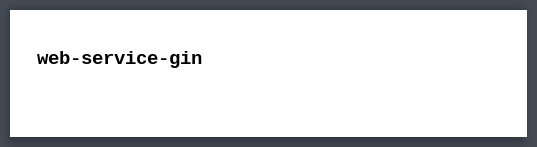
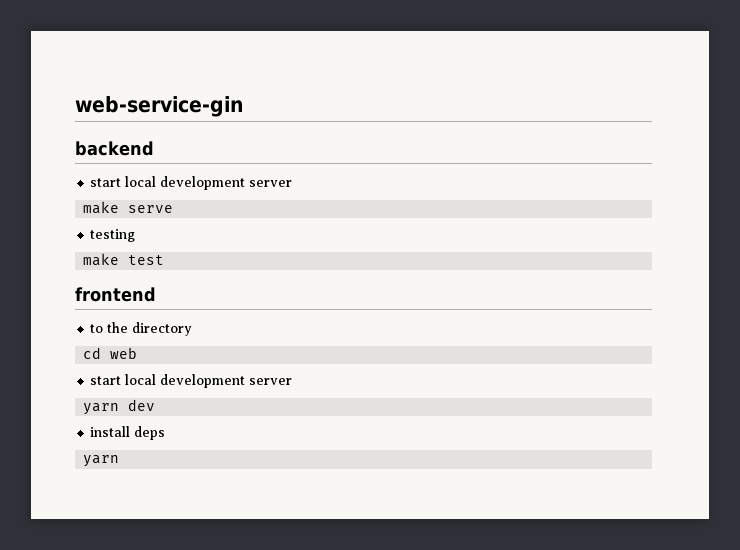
+ backend
+ start local development server
+ make serve
+ testing
+ make test
+ frontend
+ to the directory
+ cd web
+ start local development server
+ yarn dev
+ install deps
+ yarn

